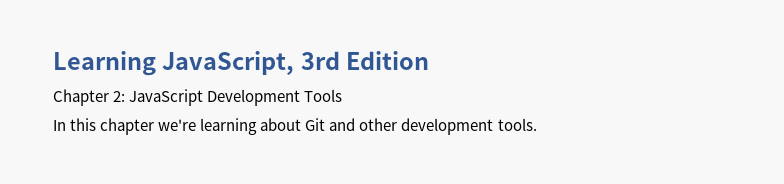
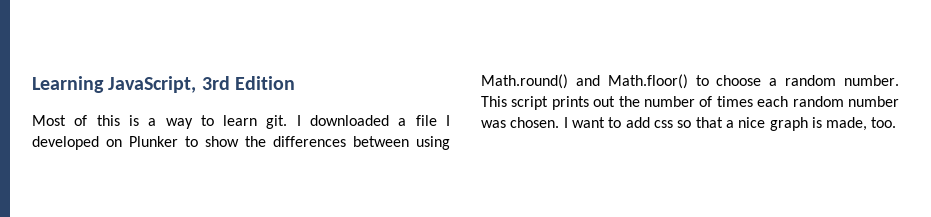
- Chapter 2: JavaScript Development Tools
- In this chapter we're learning about Git and other development tools.
+ Most of this is a way to learn git. I downloaded a file I developed on Plunker to show the differences between using Math.round() and Math.floor() to choose a random number. This script prints out the number of times each random number was chosen. I want to add css so that a nice graph is made, too.

